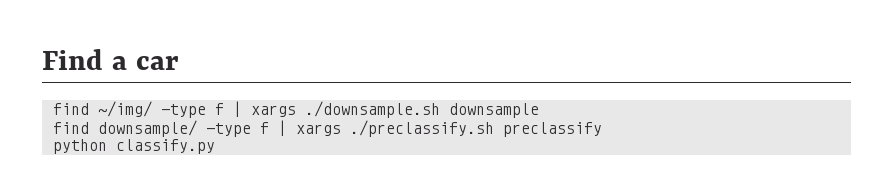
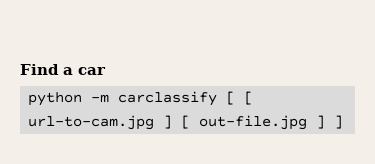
- find ~/img/ -type f | xargs ./downsample.sh downsample
- find downsample/ -type f | xargs ./preclassify.sh preclassify
- python classify.py
+ python -m carclassify [ [ url-to-cam.jpg ] [ out-file.jpg ] ]

